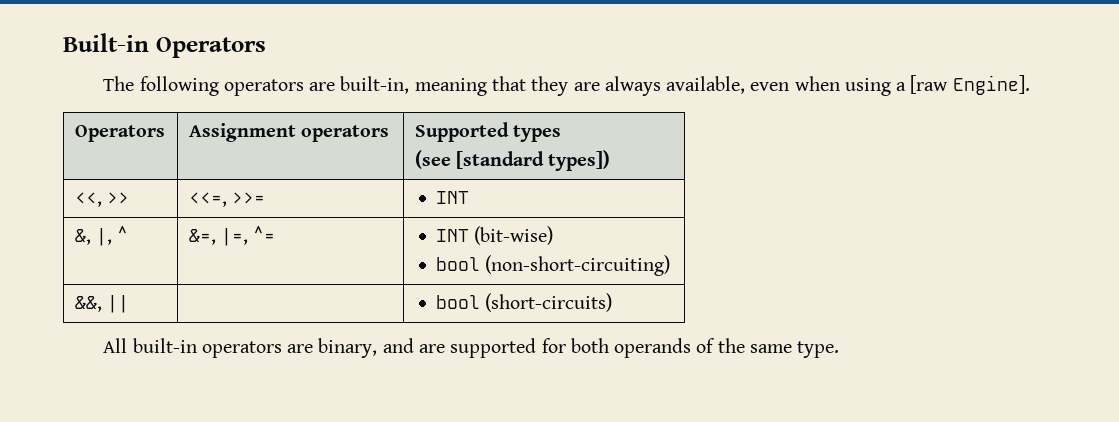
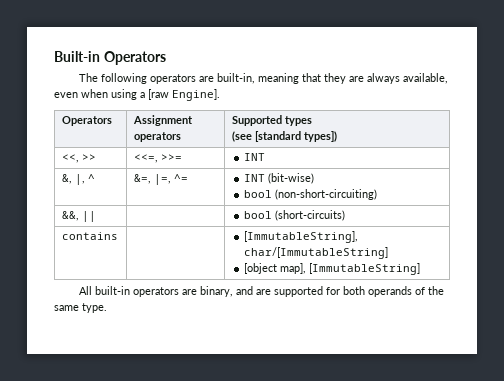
+ contains | | [ImmutableString], char/[ImmutableString]
+ [object map], [ImmutableString]

